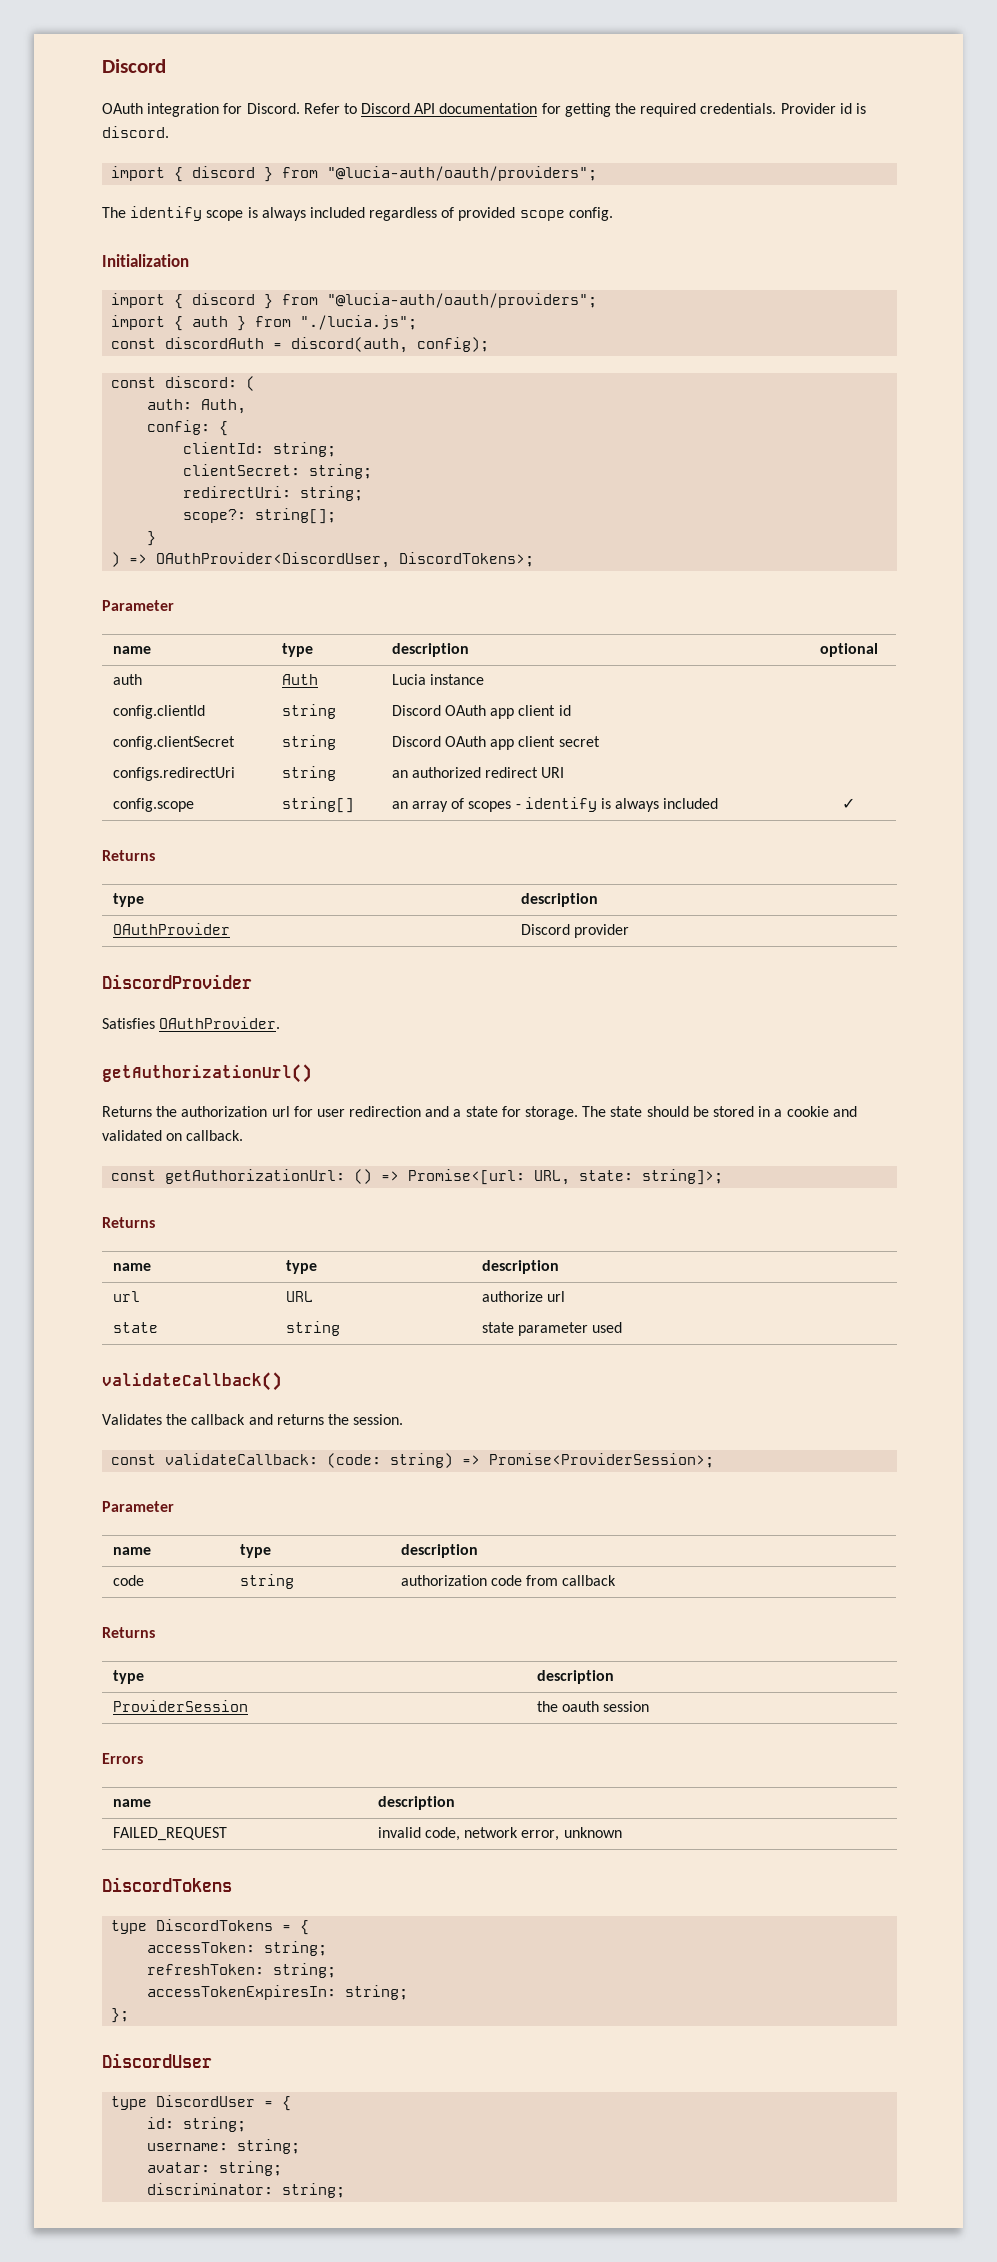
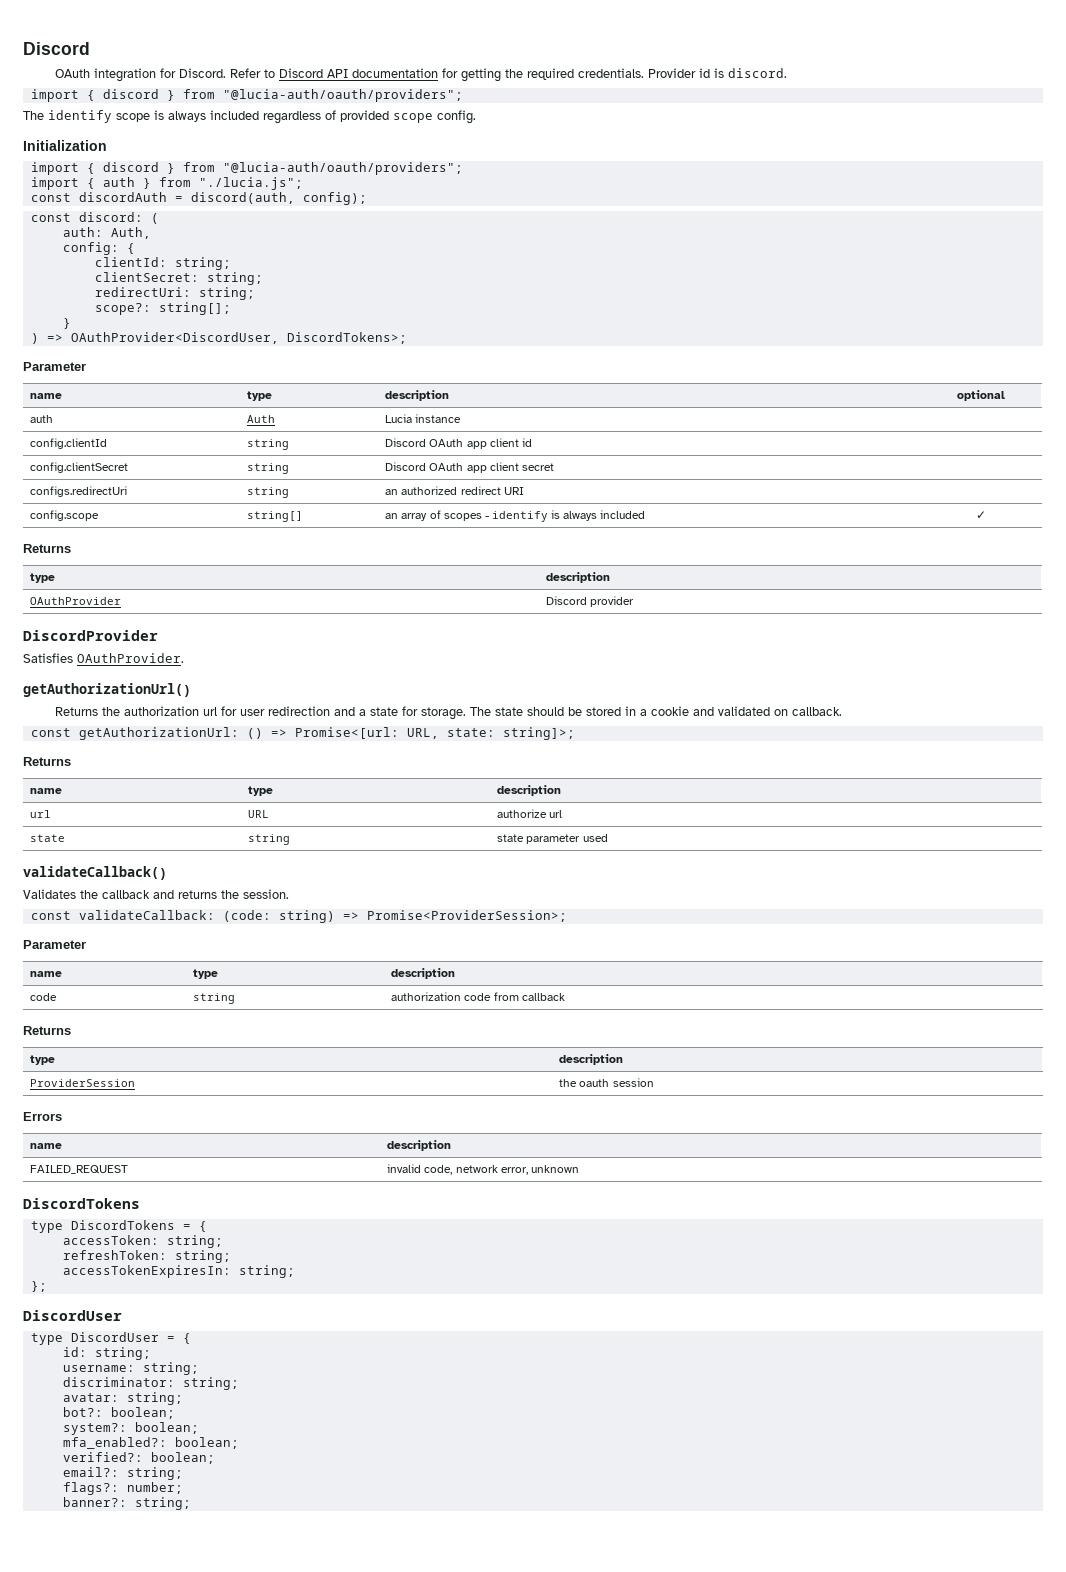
+ discriminator: string;
- discriminator: string;
+ bot?: boolean;
+ system?: boolean;
+ mfa_enabled?: boolean;
+ verified?: boolean;
+ email?: string;
+ flags?: number;
+ banner?: string;

